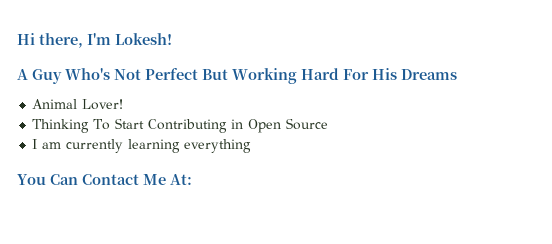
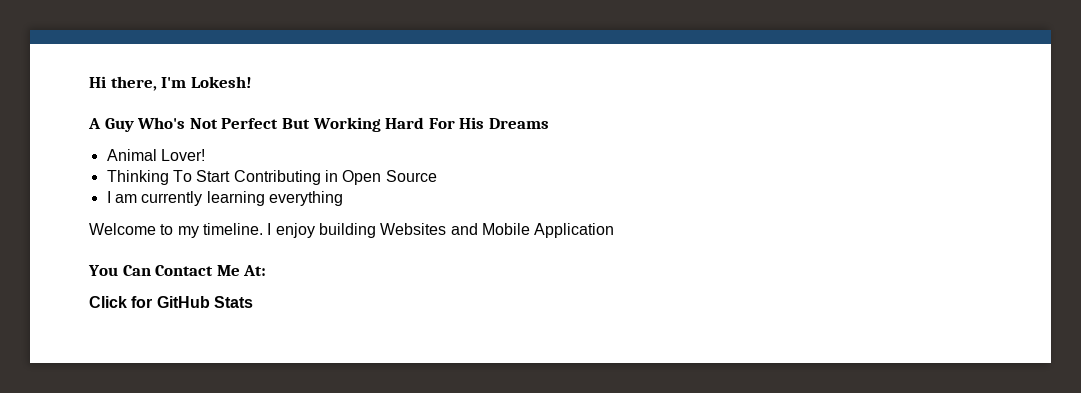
+ Welcome to my timeline. I enjoy building Websites and Mobile Application
+ Click for GitHub Stats

